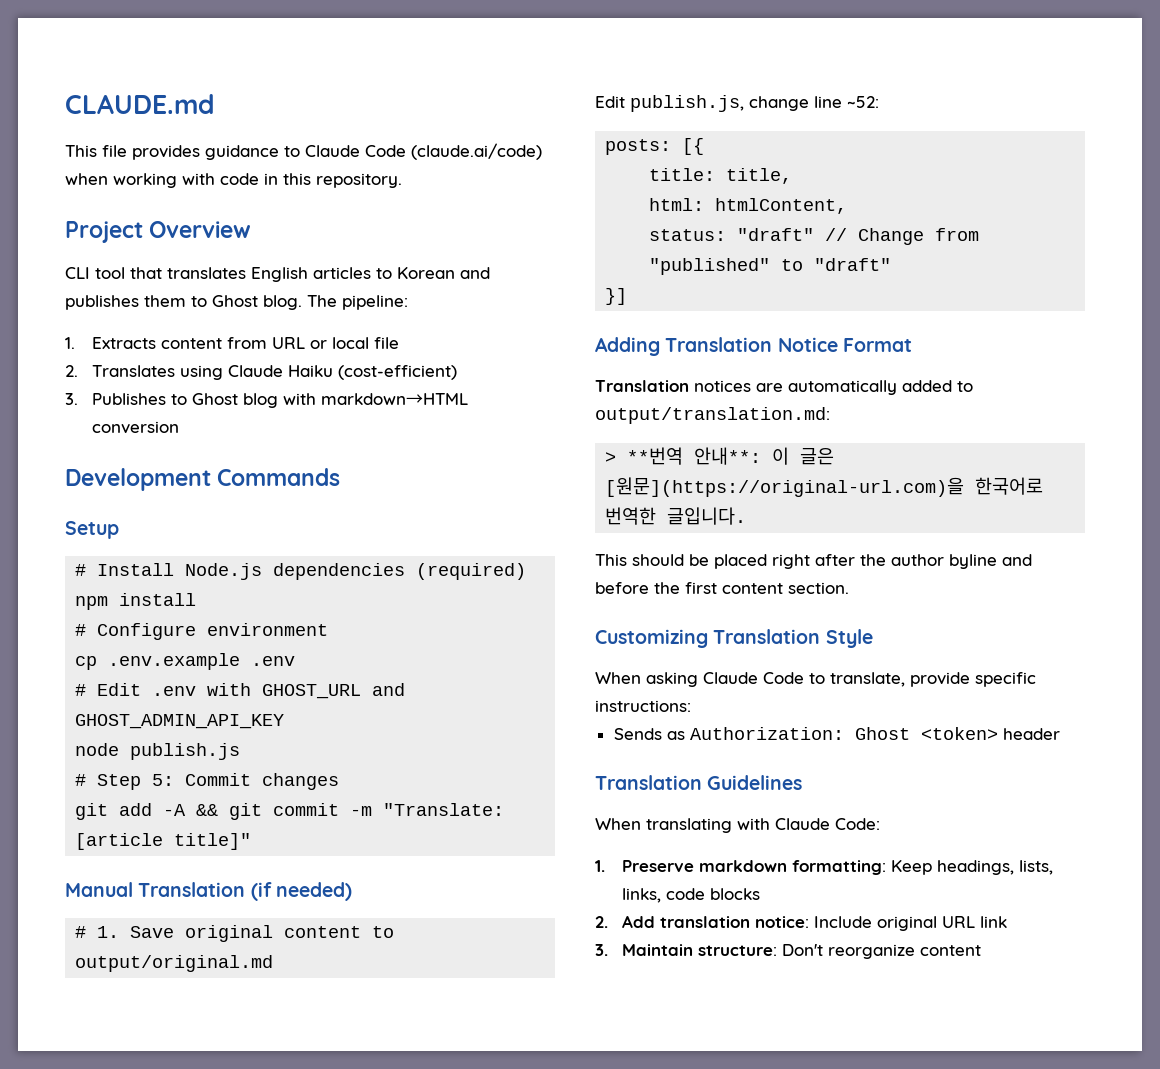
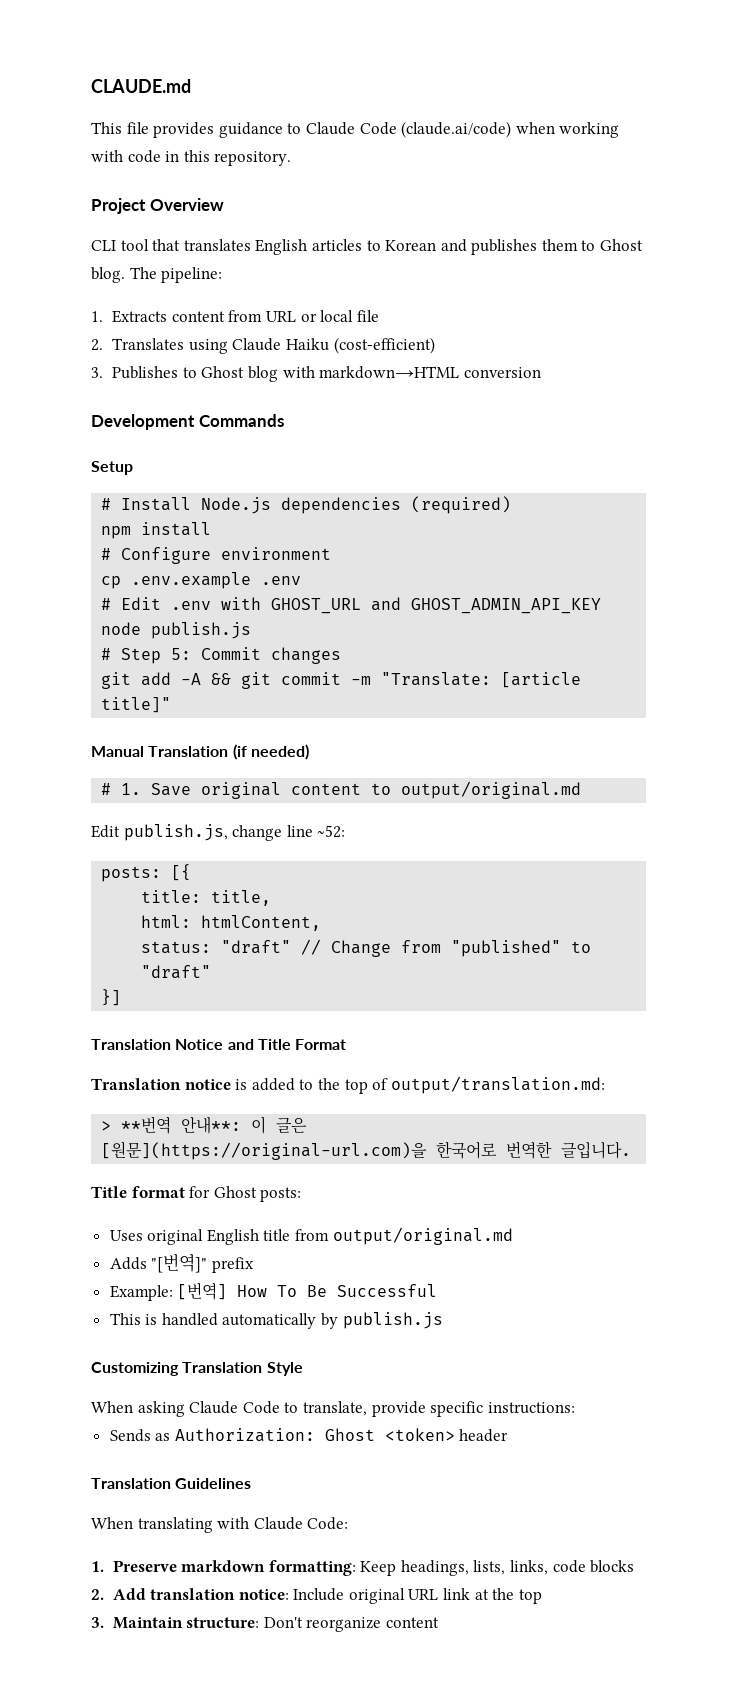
- Adding Translation Notice Format
+ Translation Notice and Title Format
- Translation notices are automatically added to output/translation.md:
+ Translation notice is added to the top of output/translation.md:
- This should be placed right after the author byline and before the first content section.
+ Title format for Ghost posts:
+ Uses original English title from output/original.md
+ Adds "[번역]" prefix
+ Example: [번역] How To Be Successful
+ This is handled automatically by publish.js
- 2. Add translation notice: Include original URL link
+ 2. Add translation notice: Include original URL link at the top

